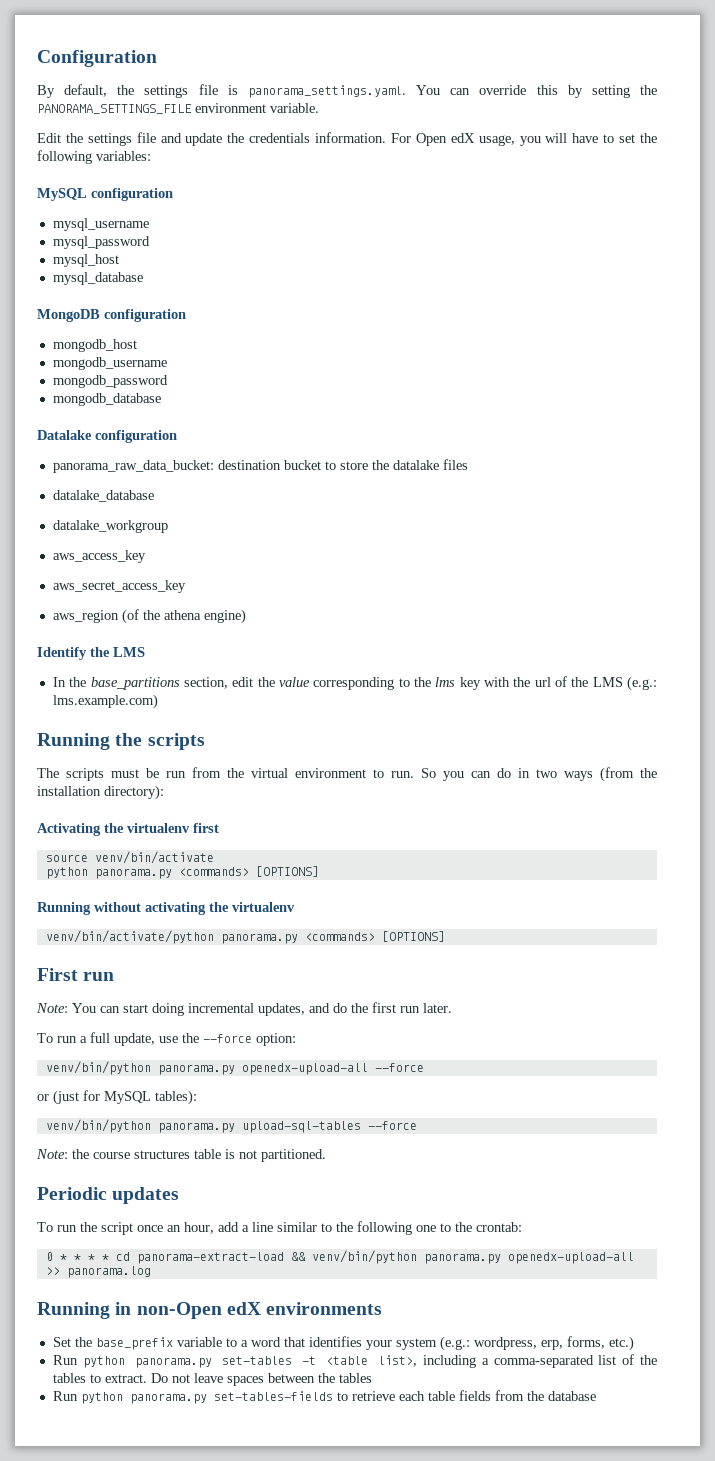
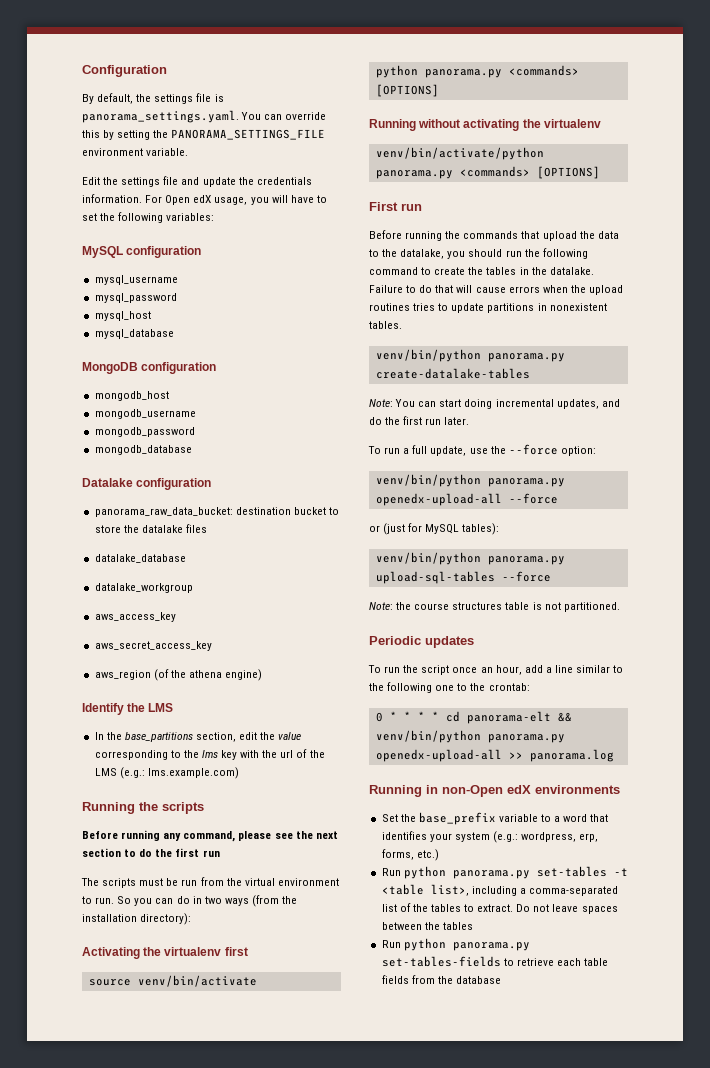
+ Before running any command, please see the next section to do the first run
+ Before running the commands that upload the data to the datalake, you should run the following command to create the tables in the datalake. Failure to do that will cause errors when the upload routines tries to update partitions in nonexistent tables.
+ venv/bin/python panorama.py create-datalake-tables
- 0 * * * * cd panorama-extract-load && venv/bin/python panorama.py openedx-upload-all >> panorama.log
+ 0 * * * * cd panorama-elt && venv/bin/python panorama.py openedx-upload-all >> panorama.log

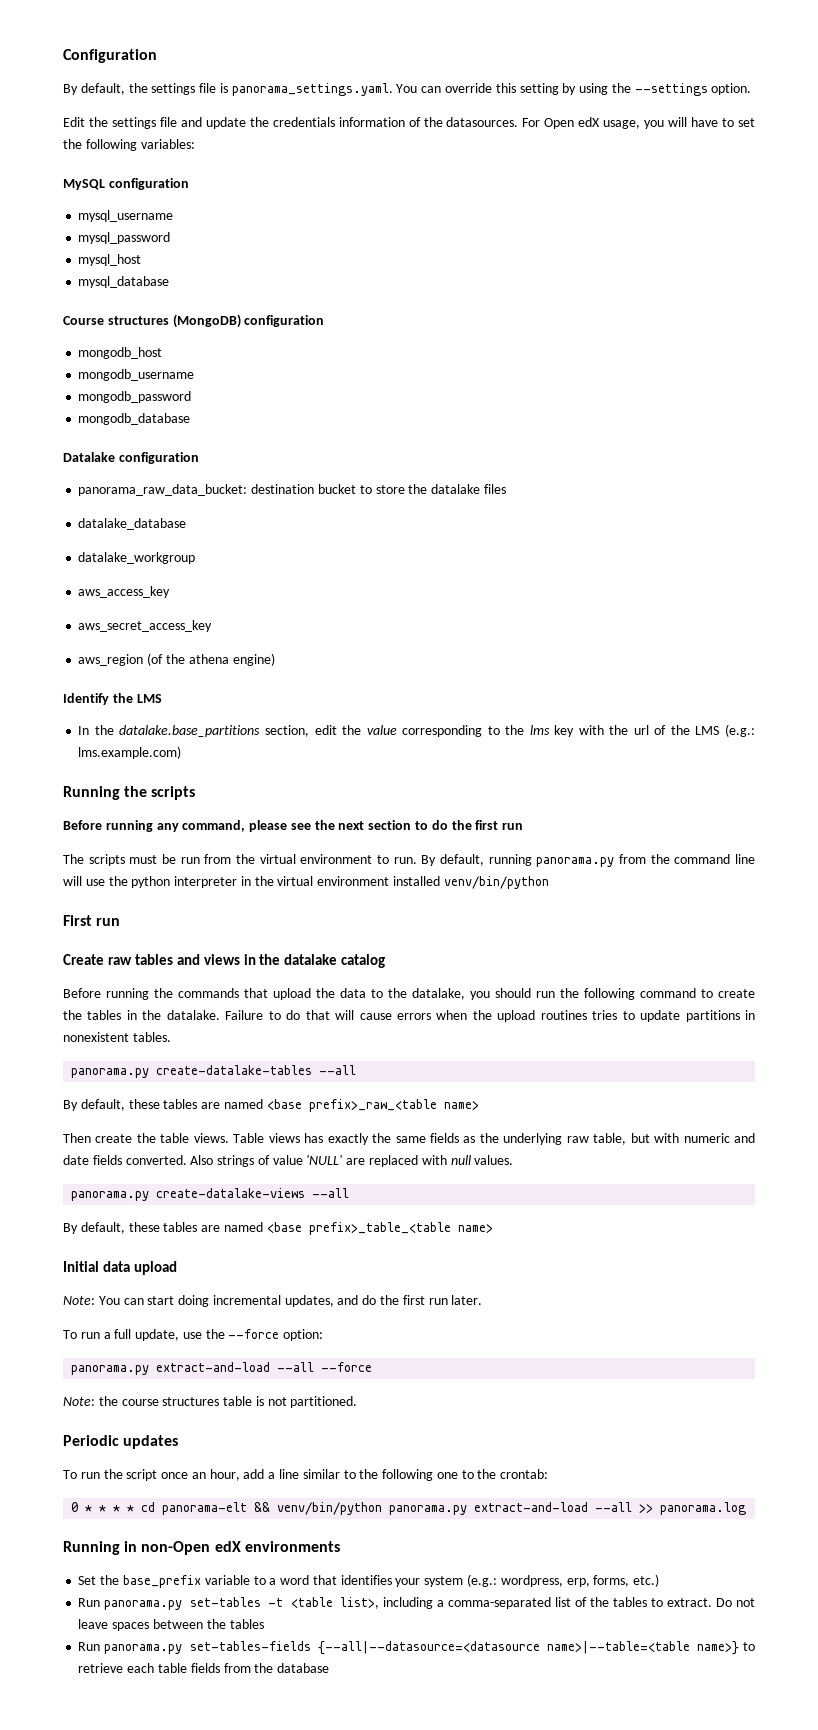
- By default, the settings file is panorama_settings.yaml. You can override this by setting the PANORAMA_SETTINGS_FILE environment variable.
+ By default, the settings file is panorama_settings.yaml. You can override this setting by using the --settings option.
- Edit the settings file and update the credentials information.
+ Edit the settings file and update the credentials information of the datasources.
- MongoDB configuration
+ Course structures (MongoDB) configuration
- In the base_partitions section, edit the value corresponding to the lms key with the url of the LMS (e.g.: lms.example.com)
+ In the datalake.base_partitions section, edit the value corresponding to the lms key with the url of the LMS (e.g.: lms.example.com)
- So you can do in two ways (from the installation directory):
- Activating the virtualenv first
- source venv/bin/activate
- python panorama.py <commands> [OPTIONS]
- Running without activating the virtualenv
- venv/bin/activate/python panorama.py <commands> [OPTIONS]
+ By default, running panorama.py from the command line will use the python interpreter in the virtual environment installed venv/bin/python
  First run
+ Create raw tables and views in the datalake catalog
- venv/bin/python panorama.py create-datalake-tables
+ panorama.py create-datalake-tables --all
+ By default, these tables are named <base prefix>_raw_<table name>
+ Then create the table views. Table views has exactly the same fields as the underlying raw table, but with numeric and date fields converted. Also strings of value 'NULL' are replaced with null values.
+ panorama.py create-datalake-views --all
+ By default, these tables are named <base prefix>_table_<table name>
+ Initial data upload
- venv/bin/python panorama.py openedx-upload-all --force
- or (just for MySQL tables):
- venv/bin/python panorama.py upload-sql-tables --force
+ panorama.py extract-and-load --all --force
- 0 * * * * cd panorama-elt && venv/bin/python panorama.py openedx-upload-all >> panorama.log
+ 0 * * * * cd panorama-elt && venv/bin/python panorama.py extract-and-load --all >> panorama.log
- Run python panorama.py set-tables -t <table list>, including a comma-separated list of the tables to extract.
+ Run panorama.py set-tables -t <table list>, including a comma-separated list of the tables to extract.
- Run python panorama.py set-tables-fields to retrieve each table fields from the database
+ Run panorama.py set-tables-fields {--all|--datasource=<datasource name>|--table=<table name>} to retrieve each table fields from the database

